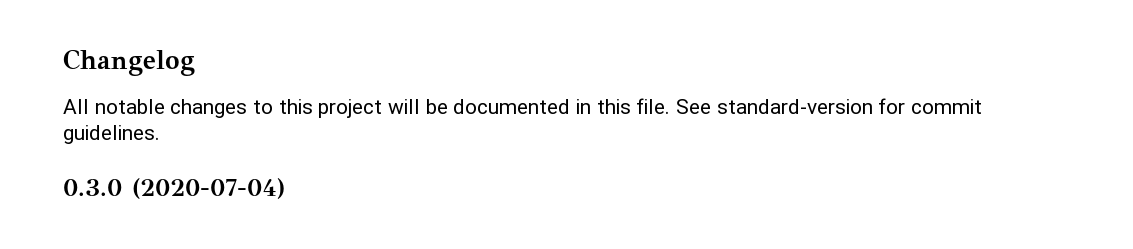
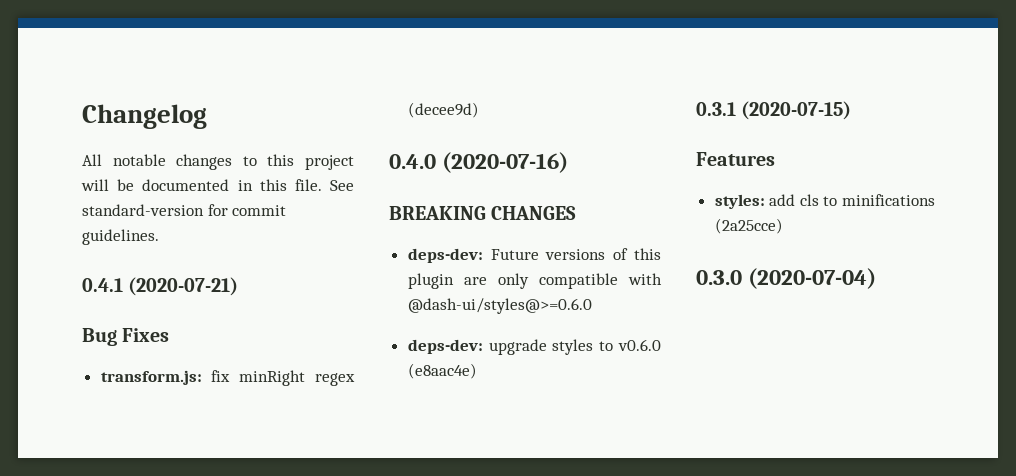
+ 0.4.1 (2020-07-21)
+ Bug Fixes
+ transform.js: fix minRight regex (decee9d)
+ 0.4.0 (2020-07-16)
+ BREAKING CHANGES
+ deps-dev: Future versions of this plugin are only compatible with @dash-ui/styles@>=0.6.0
+ deps-dev: upgrade styles to v0.6.0 (e8aac4e)
+ 0.3.1 (2020-07-15)
+ Features
+ styles: add cls to minifications (2a25cce)

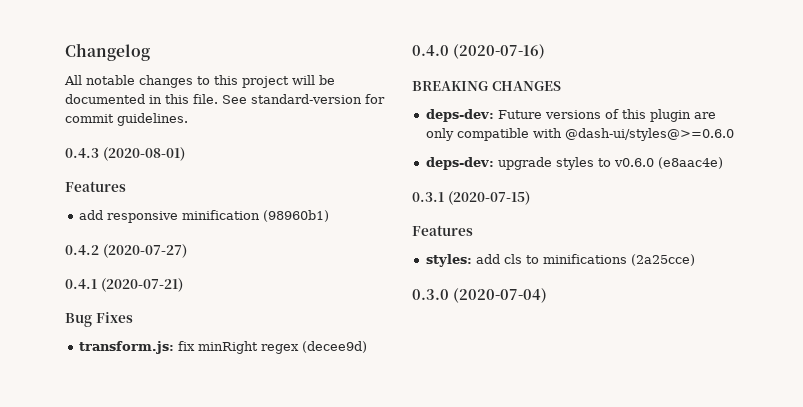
+ 0.4.3 (2020-08-01)
+ Features
+ add responsive minification (98960b1)
+ 0.4.2 (2020-07-27)

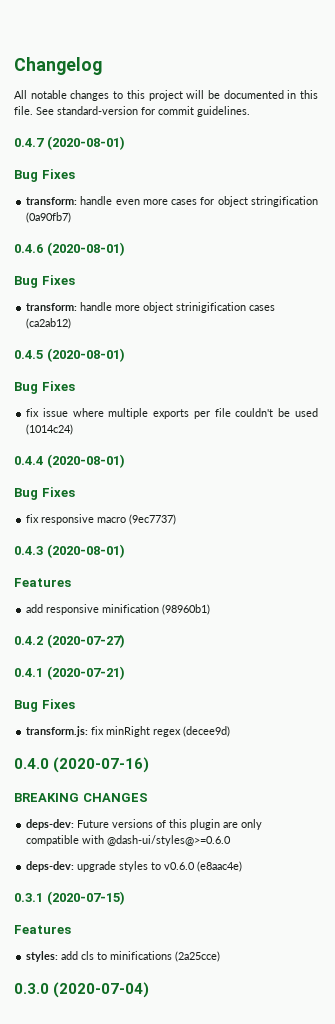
+ 0.4.7 (2020-08-01)
+ Bug Fixes
+ transform: handle even more cases for object stringification (0a90fb7)
+ 0.4.6 (2020-08-01)
+ Bug Fixes
+ transform: handle more object strinigification cases (ca2ab12)
+ 0.4.5 (2020-08-01)
+ Bug Fixes
+ fix issue where multiple exports per file couldn't be used (1014c24)
+ 0.4.4 (2020-08-01)
+ Bug Fixes
+ fix responsive macro (9ec7737)

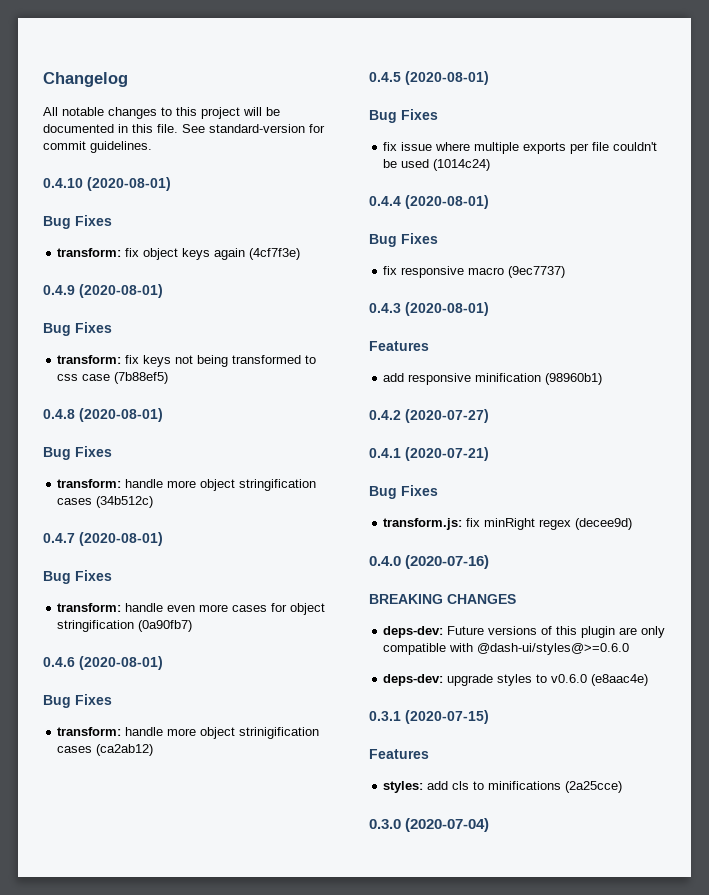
+ 0.4.10 (2020-08-01)
+ Bug Fixes
+ transform: fix object keys again (4cf7f3e)
+ 0.4.9 (2020-08-01)
+ Bug Fixes
+ transform: fix keys not being transformed to css case (7b88ef5)
+ 0.4.8 (2020-08-01)
+ Bug Fixes
+ transform: handle more object stringification cases (34b512c)

